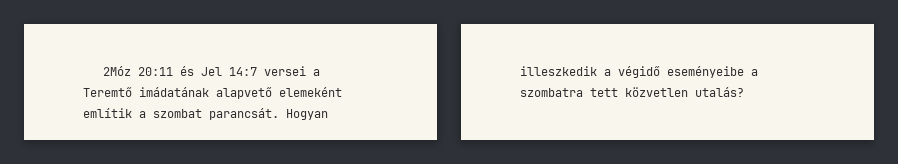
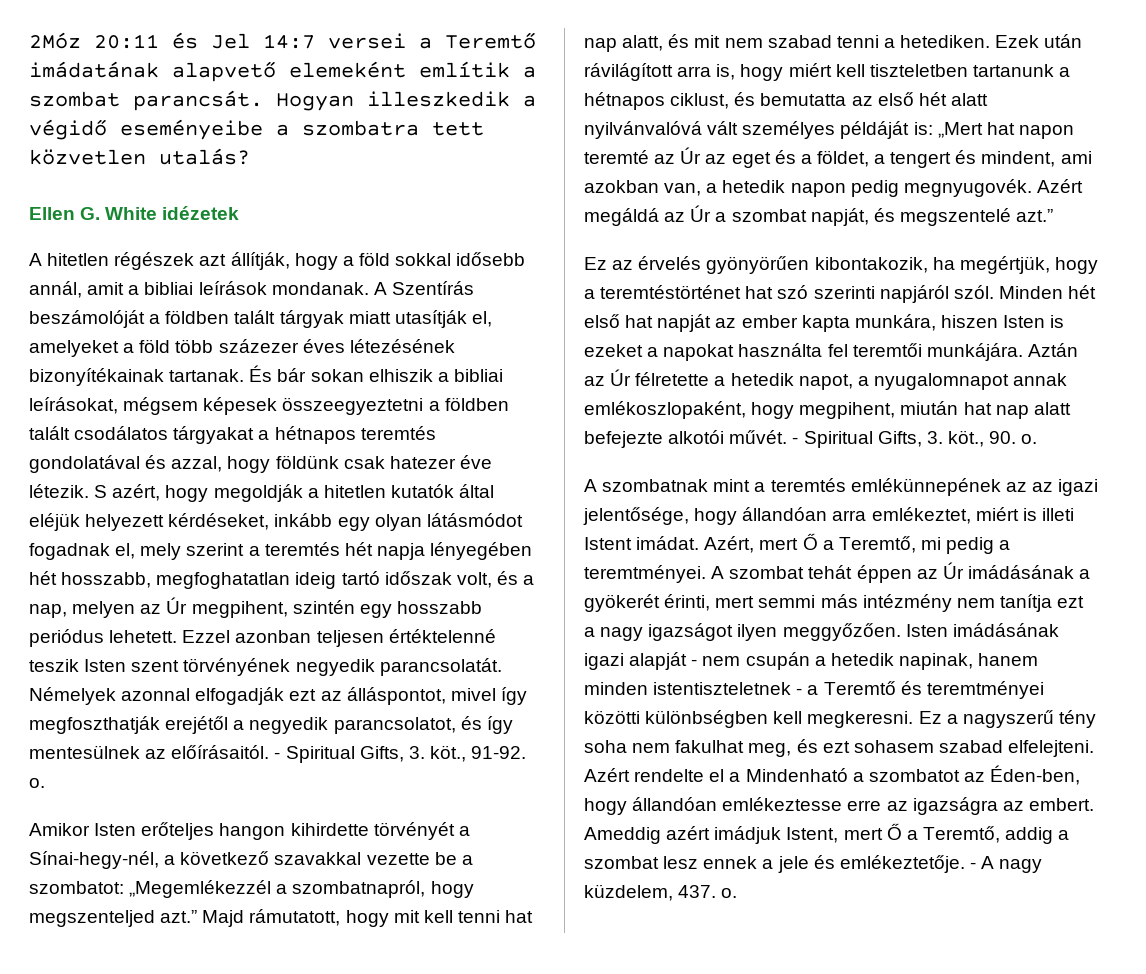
+ Ellen G. White idézetek
+ A hitetlen régészek azt állítják, hogy a föld sokkal idősebb annál, amit a bibliai leírások mondanak. A Szentírás beszámolóját a földben talált tárgyak miatt utasítják el, amelyeket a föld több százezer éves létezésének bizonyítékainak tartanak. És bár sokan elhiszik a bibliai leírásokat, mégsem képesek összeegyeztetni a földben talált csodálatos tárgyakat a hétnapos teremtés gondolatával és azzal, hogy földünk csak hatezer éve létezik. S azért, hogy megoldják a hitetlen kutatók által eléjük helyezett kérdéseket, inkább egy olyan látásmódot fogadnak el, mely szerint a teremtés hét napja lényegében hét hosszabb, megfoghatatlan ideig tartó időszak volt, és a nap, melyen az Úr megpihent, szintén egy hosszabb periódus lehetett. Ezzel azonban teljesen értéktelenné teszik Isten szent törvényének negyedik parancsolatát. Némelyek azonnal elfogadják ezt az álláspontot, mivel így megfoszthatják erejétől a negyedik parancsolatot, és így mentesülnek az előírásaitól. - Spiritual Gifts, 3. köt., 91-92. o.
+ Amikor Isten erőteljes hangon kihirdette törvényét a Sínai-hegy-nél, a következő szavakkal vezette be a szombatot: „Megemlékezzél a szombatnapról, hogy megszenteljed azt.” Majd rámutatott, hogy mit kell tenni hat nap alatt, és mit nem szabad tenni a hetediken. Ezek után rávilágított arra is, hogy miért kell tiszteletben tartanunk a hétnapos ciklust, és bemutatta az első hét alatt nyilvánvalóvá vált személyes példáját is: „Mert hat napon teremté az Úr az eget és a földet, a tengert és mindent, ami azokban van, a hetedik napon pedig megnyugovék. Azért megáldá az Úr a szombat napját, és megszentelé azt.”
+ Ez az érvelés gyönyörűen kibontakozik, ha megértjük, hogy a teremtéstörténet hat szó szerinti napjáról szól. Minden hét első hat napját az ember kapta munkára, hiszen Isten is ezeket a napokat használta fel teremtői munkájára. Aztán az Úr félretette a hetedik napot, a nyugalomnapot annak emlékoszlopaként, hogy megpihent, miután hat nap alatt befejezte alkotói művét. - Spiritual Gifts, 3. köt., 90. o.
+ A szombatnak mint a teremtés emlékünnepének az az igazi jelentősége, hogy állandóan arra emlékeztet, miért is illeti Istent imádat. Azért, mert Ő a Teremtő, mi pedig a teremtményei. A szombat tehát éppen az Úr imádásának a gyökerét érinti, mert semmi más intézmény nem tanítja ezt a nagy igazságot ilyen meggyőzően. Isten imádásának igazi alapját - nem csupán a hetedik napinak, hanem minden istentiszteletnek - a Teremtő és teremtményei közötti különbségben kell megkeresni. Ez a nagyszerű tény soha nem fakulhat meg, és ezt sohasem szabad elfelejteni. Azért rendelte el a Mindenható a szombatot az Éden-ben, hogy állandóan emlékeztesse erre az igazságra az embert. Ameddig azért imádjuk Istent, mert Ő a Teremtő, addig a szombat lesz ennek a jele és emlékeztetője. - A nagy küzdelem, 437. o.

